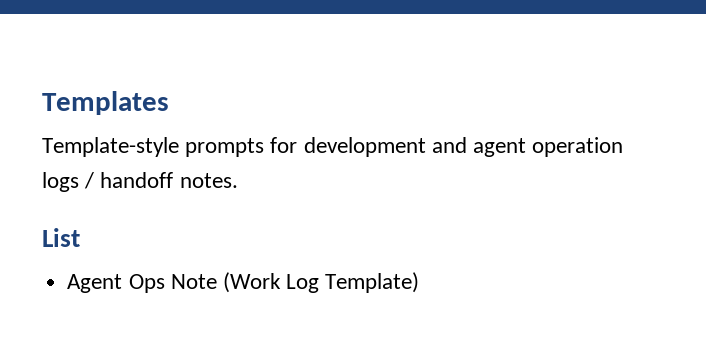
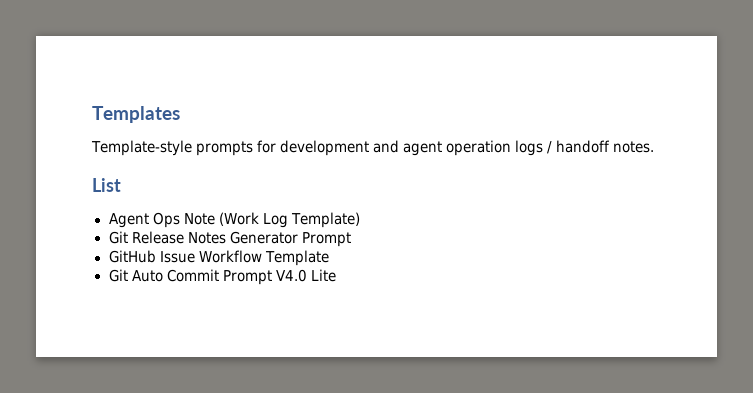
+ Git Release Notes Generator Prompt
+ GitHub Issue Workflow Template
+ Git Auto Commit Prompt V4.0 Lite

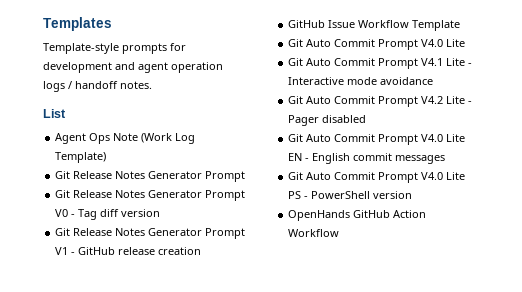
+ Git Release Notes Generator Prompt V0 - Tag diff version
+ Git Release Notes Generator Prompt V1 - GitHub release creation
+ Git Auto Commit Prompt V4.1 Lite - Interactive mode avoidance
+ Git Auto Commit Prompt V4.2 Lite - Pager disabled
+ Git Auto Commit Prompt V4.0 Lite EN - English commit messages
+ Git Auto Commit Prompt V4.0 Lite PS - PowerShell version
+ OpenHands GitHub Action Workflow

